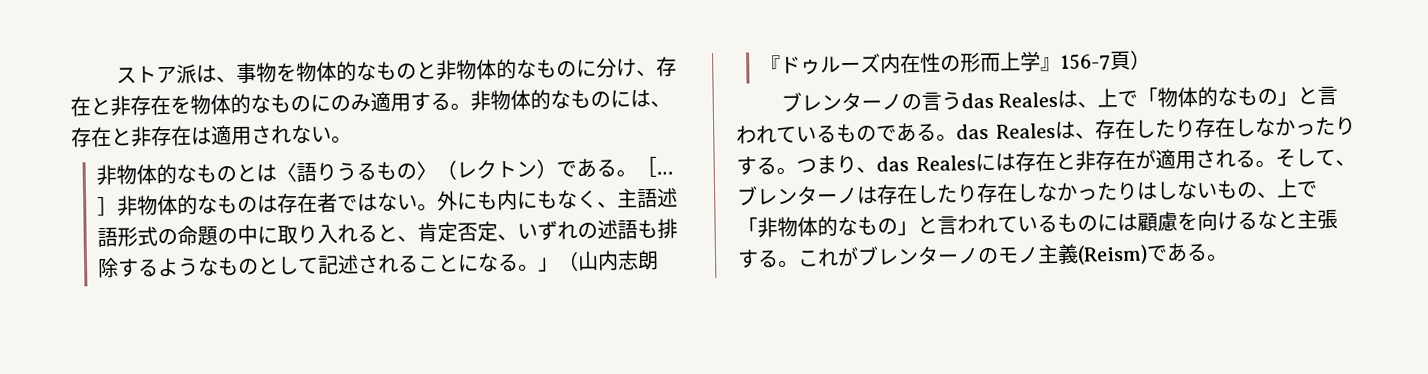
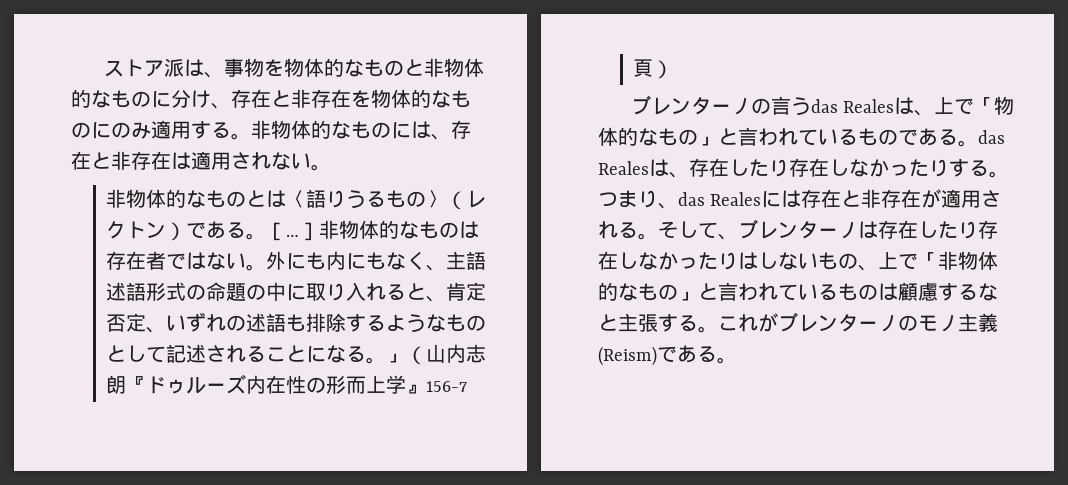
- そして、ブレンターノは存在したり存在しなかったりはしないもの、上で「非物体的なもの」と言われているものには顧慮を向けるなと主張する。
+ そして、ブレンターノは存在したり存在しなかったりはしないもの、上で「非物体的なもの」と言われているものは顧慮するなと主張する。

